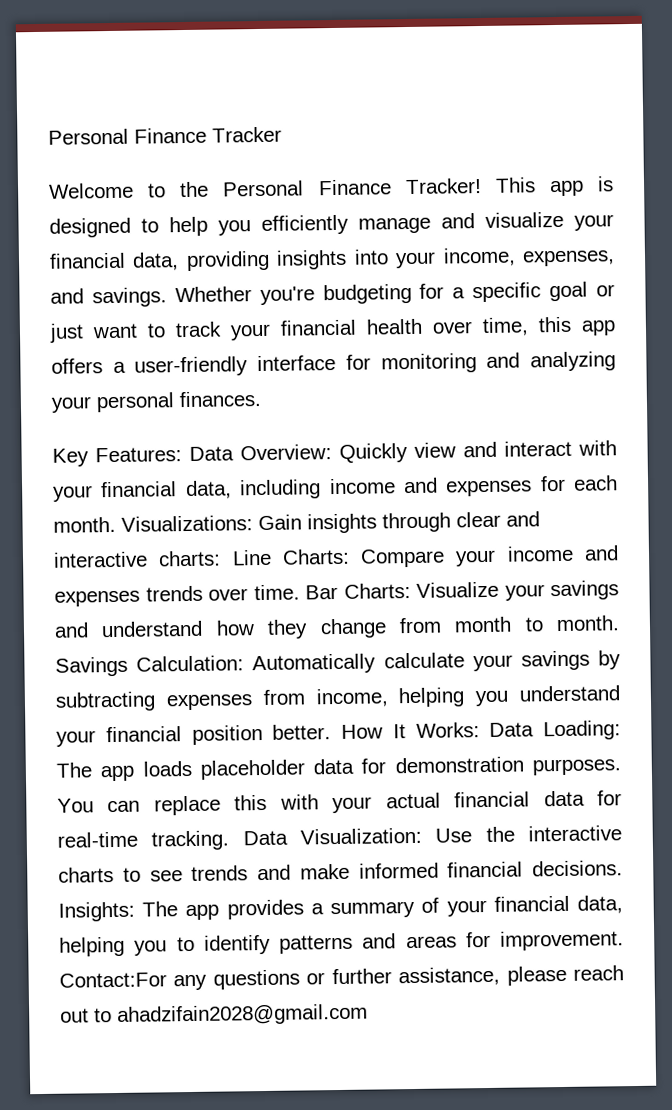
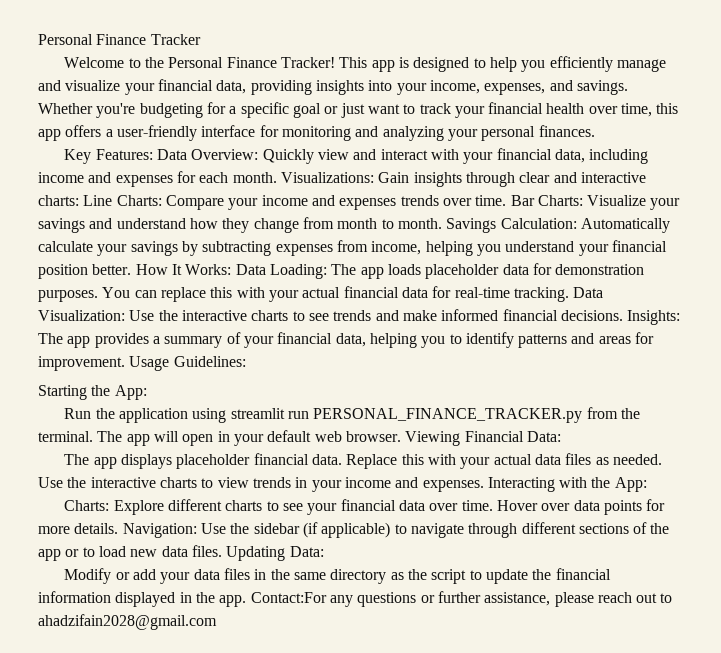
+ Usage Guidelines:
+ Starting the App:
+ Run the application using streamlit run PERSONAL_FINANCE_TRACKER.py from the terminal. The app will open in your default web browser. Viewing Financial Data:
+ The app displays placeholder financial data. Replace this with your actual data files as needed. Use the interactive charts to view trends in your income and expenses. Interacting with the App:
+ Charts: Explore different charts to see your financial data over time. Hover over data points for more details. Navigation: Use the sidebar (if applicable) to navigate through different sections of the app or to load new data files. Updating Data:
+ Modify or add your data files in the same directory as the script to update the financial information displayed in the app.

